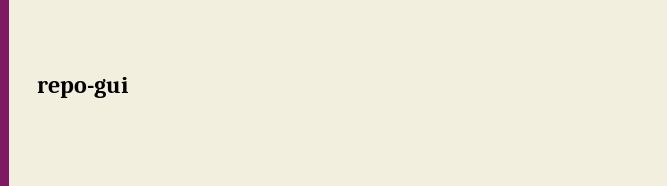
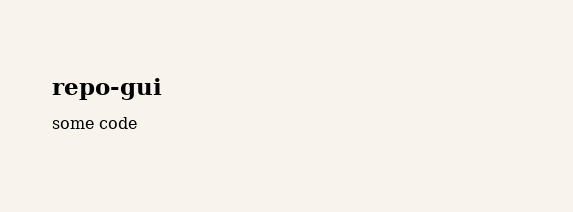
+ some code

